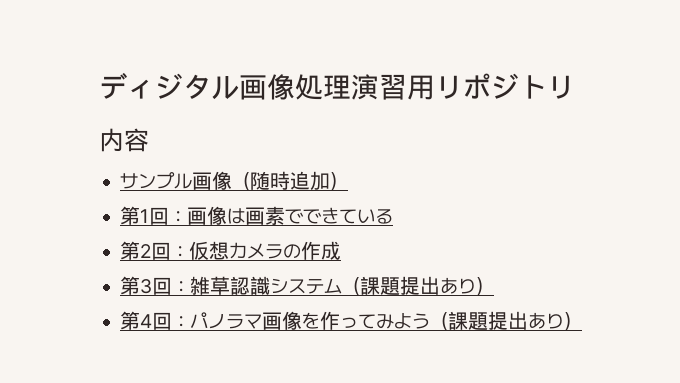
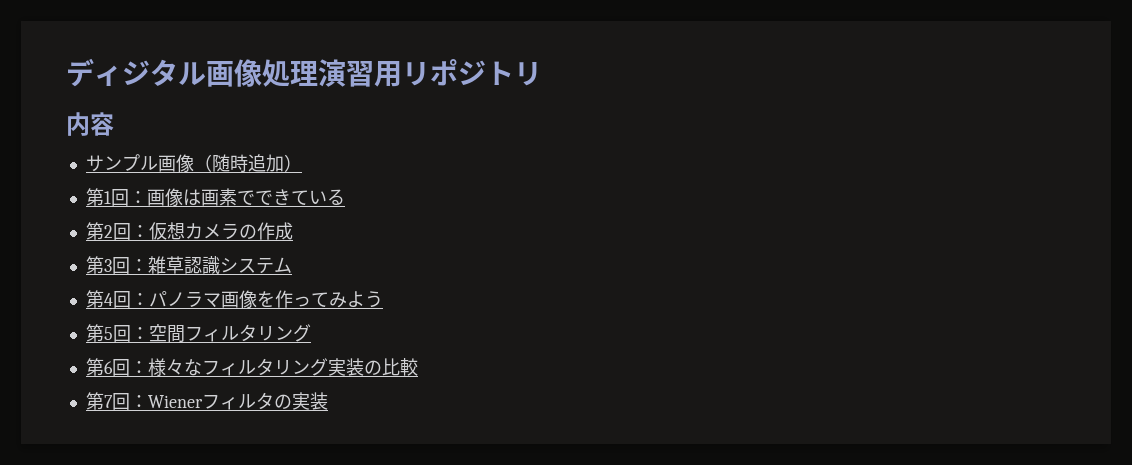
- 第3回：雑草認識システム（課題提出あり）
+ 第3回：雑草認識システム
- 第4回：パノラマ画像を作ってみよう（課題提出あり）
+ 第4回：パノラマ画像を作ってみよう
+ 第5回：空間フィルタリング
+ 第6回：様々なフィルタリング実装の比較
+ 第7回：Wienerフィルタの実装

